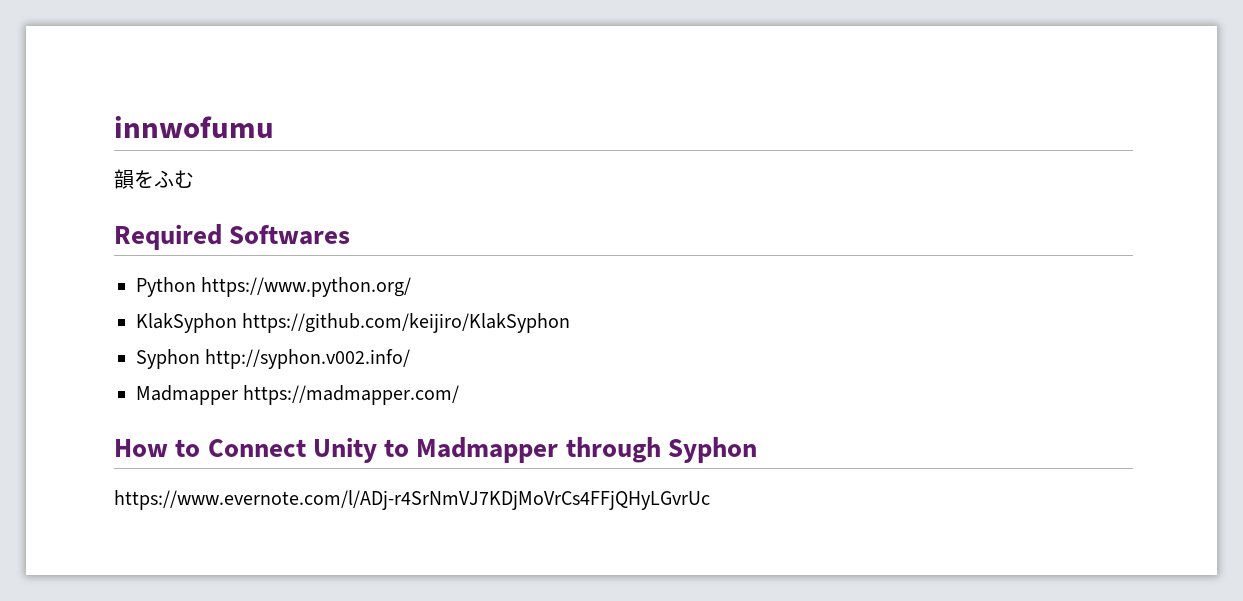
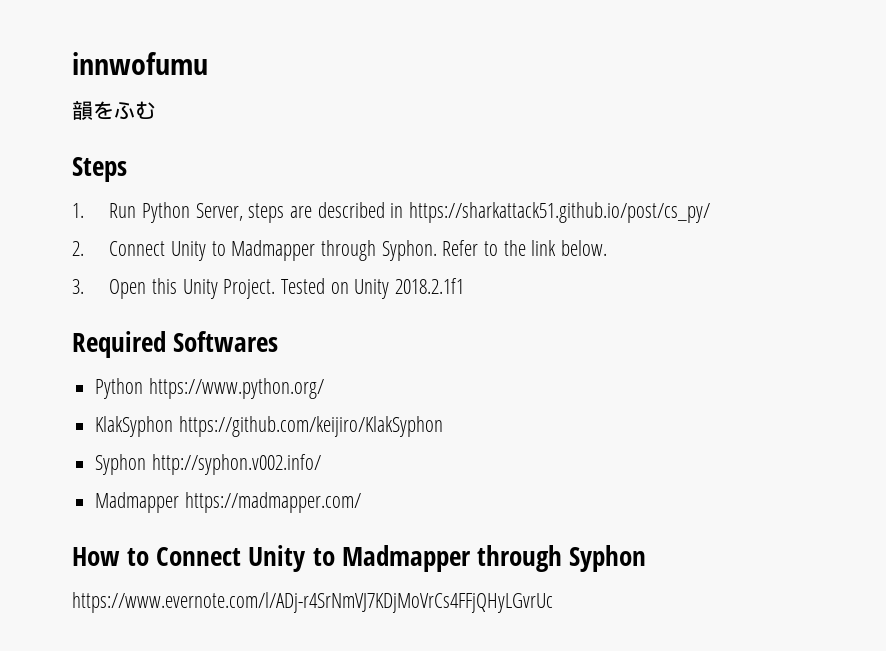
+ Steps
+ 1. Run Python Server, steps are described in https://sharkattack51.github.io/post/cs_py/
+ 2. Connect Unity to Madmapper through Syphon. Refer to the link below.
+ 3. Open this Unity Project. Tested on Unity 2018.2.1f1

